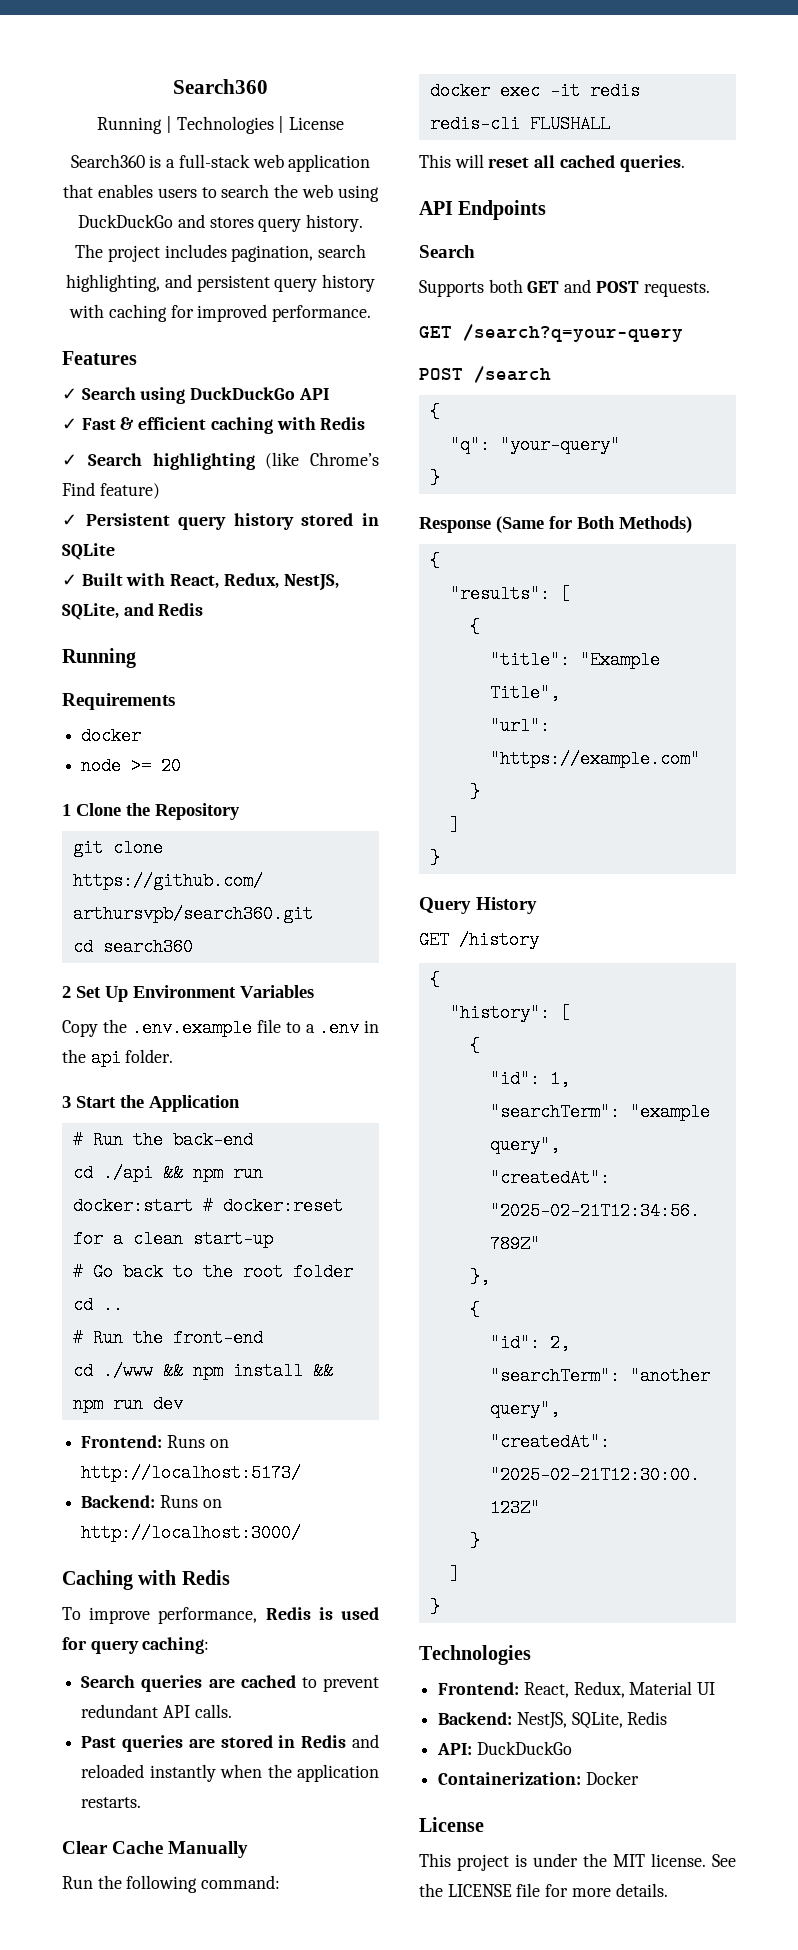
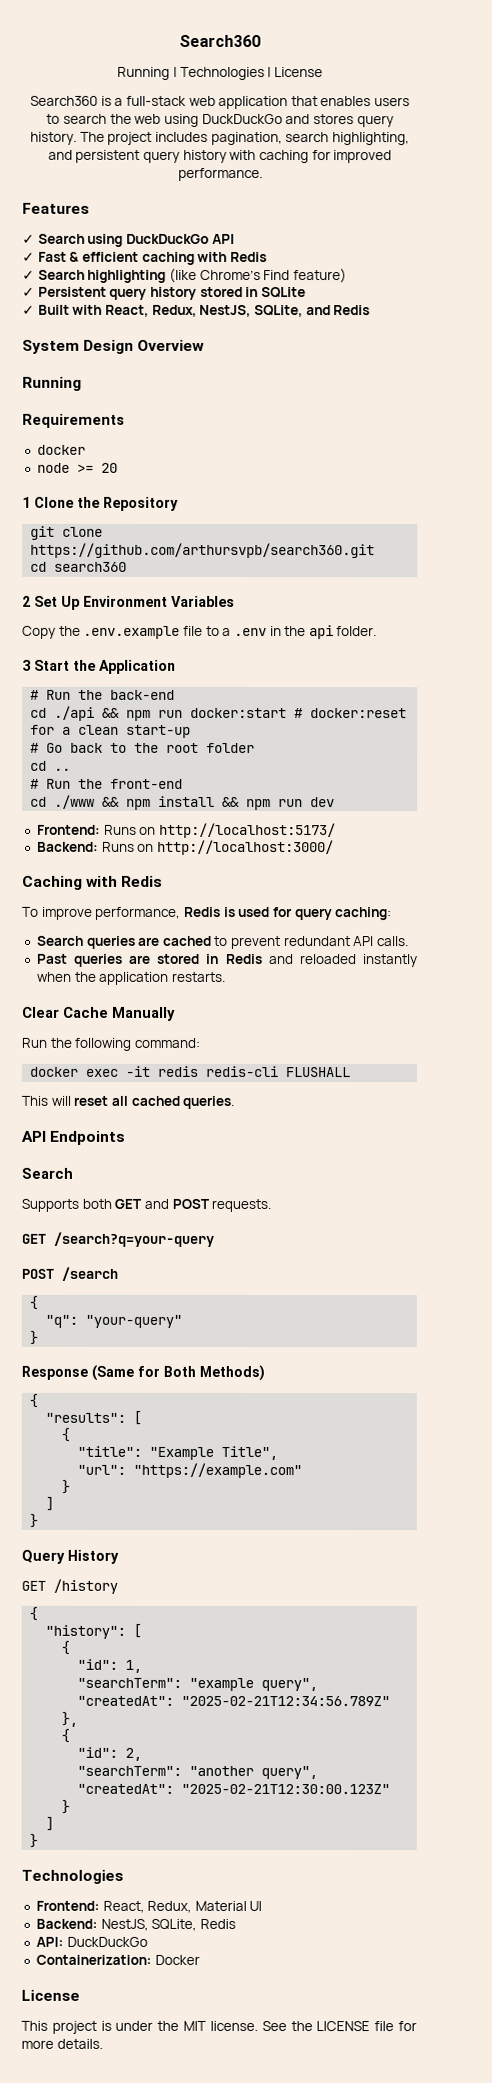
+ System Design Overview

